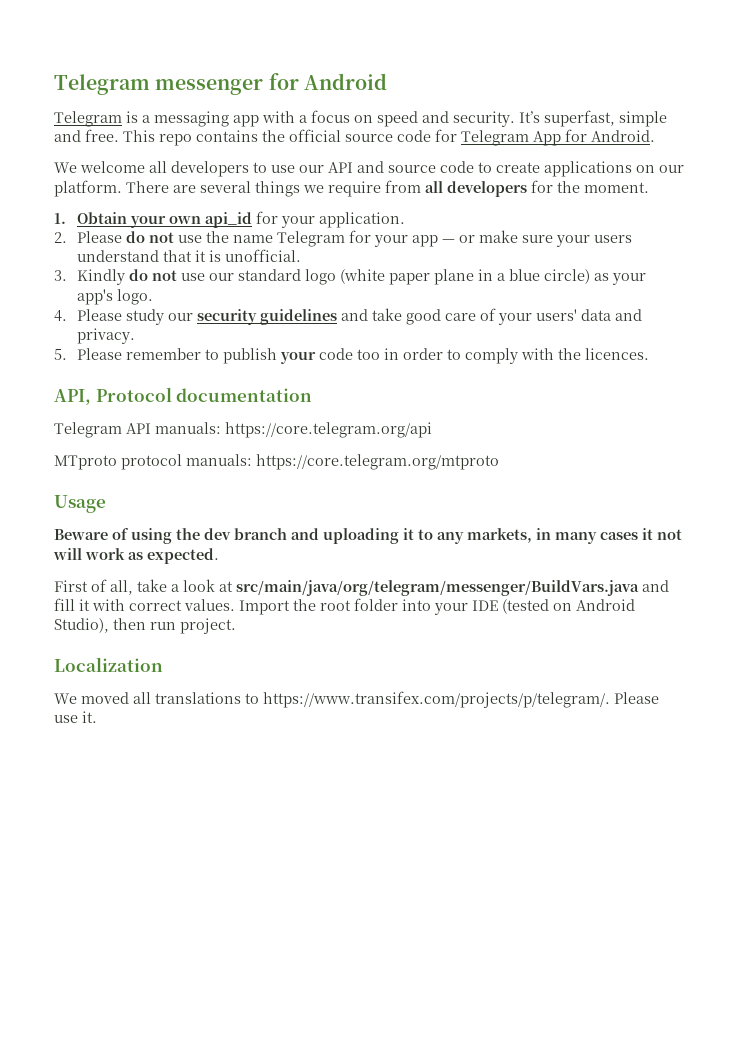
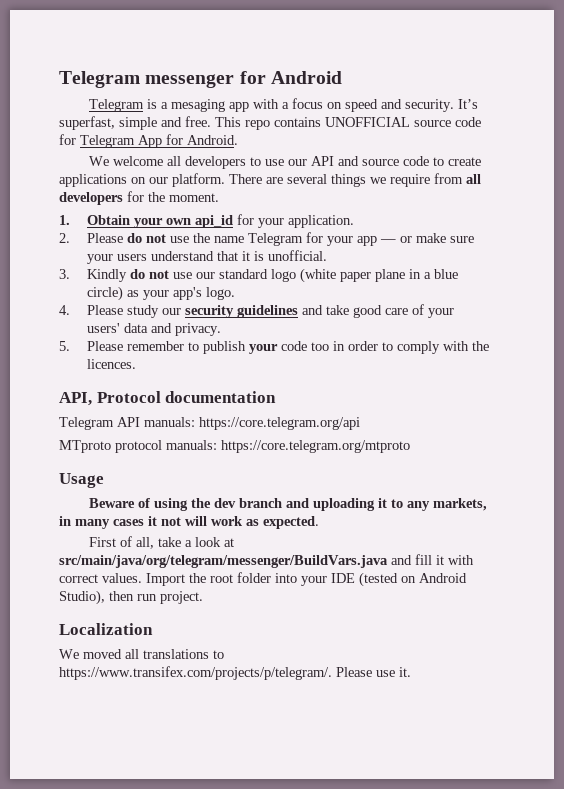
- Telegram is a messaging app with a focus on speed and security.
+ Telegram is a mesaging app with a focus on speed and security.
- This repo contains the official source code for Telegram App for Android.
+ This repo contains UNOFFICIAL source code for Telegram App for Android.

